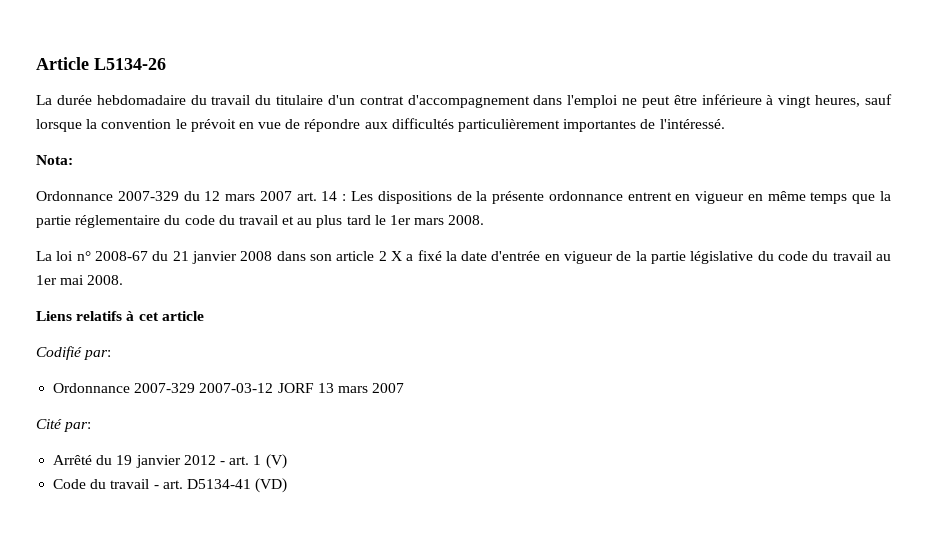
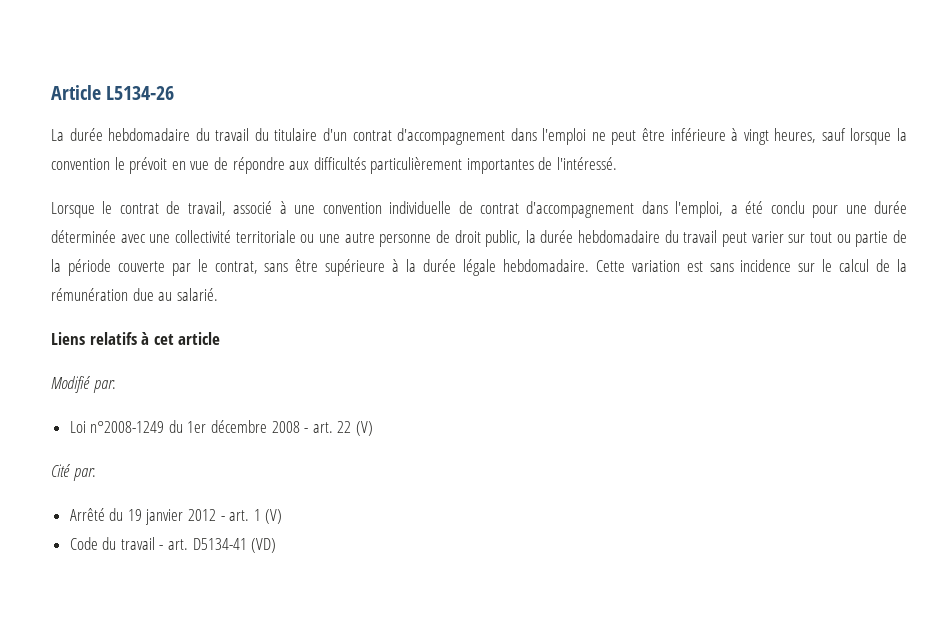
- Nota:
- Ordonnance 2007-329 du 12 mars 2007 art. 14 : Les dispositions de la présente ordonnance entrent en vigueur en même temps que la partie réglementaire du code du travail et au plus tard le 1er mars 2008.
- La loi n° 2008-67 du 21 janvier 2008 dans son article 2 X a fixé la date d'entrée en vigueur de la partie législative du code du travail au 1er mai 2008.
+ Lorsque le contrat de travail, associé à une convention individuelle de contrat d'accompagnement dans l'emploi, a été conclu pour une durée déterminée avec une collectivité territoriale ou une autre personne de droit public, la durée hebdomadaire du travail peut varier sur tout ou partie de la période couverte par le contrat, sans être supérieure à la durée légale hebdomadaire. Cette variation est sans incidence sur le calcul de la rémunération due au salarié.
- Codifié par:
- Ordonnance 2007-329 2007-03-12 JORF 13 mars 2007
+ Modifié par:
+ Loi n°2008-1249 du 1er décembre 2008 - art. 22 (V)

